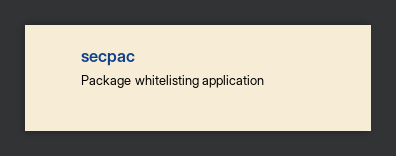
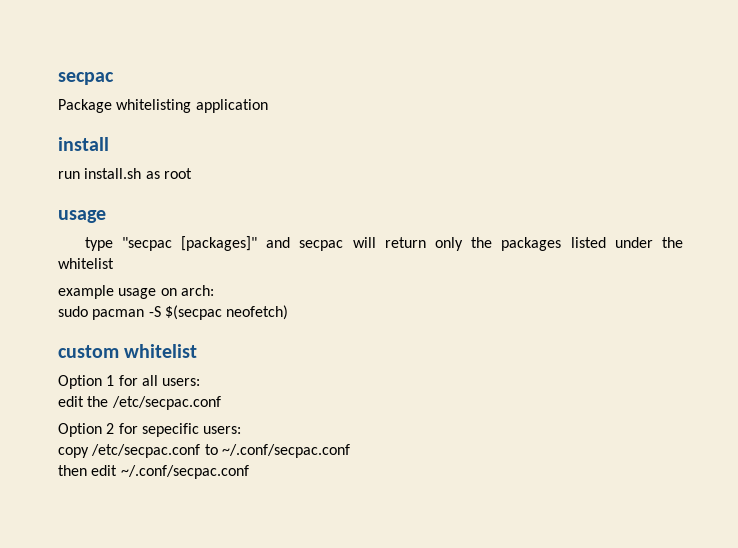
+ install
+ run install.sh as root
+ usage
+ type "secpac [packages]" and secpac will return only the packages listed under the whitelist
+ example usage on arch:
+ sudo pacman -S $(secpac neofetch)
+ custom whitelist
+ Option 1 for all users:
+ edit the /etc/secpac.conf
+ Option 2 for sepecific users:
+ copy /etc/secpac.conf to ~/.conf/secpac.conf
+ then edit ~/.conf/secpac.conf

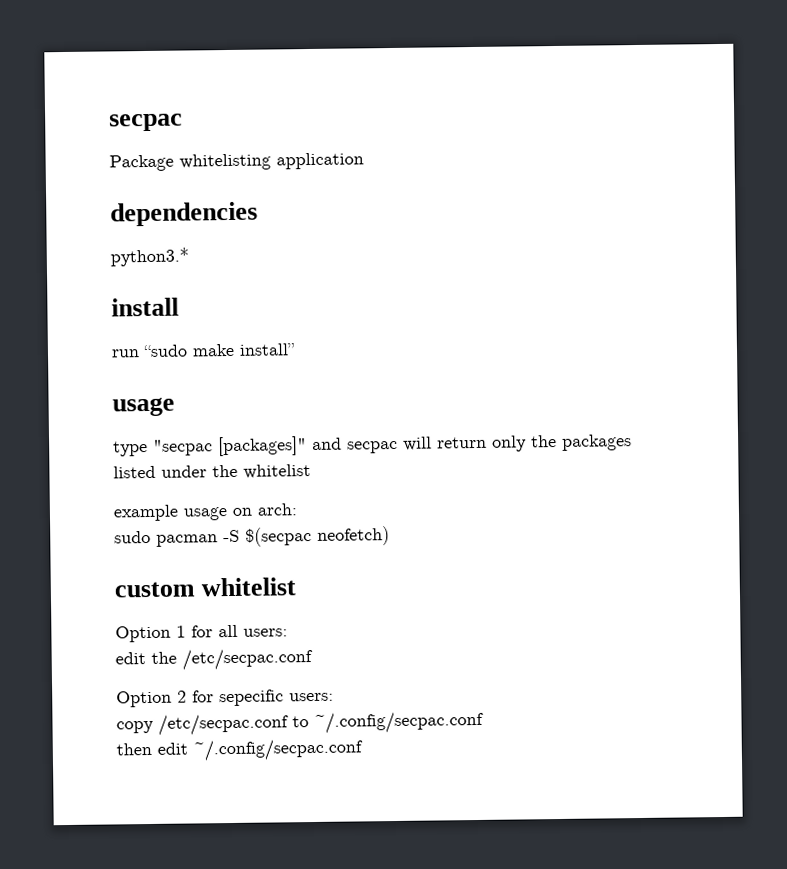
+ dependencies
+ python3.*
- run install.sh as root
+ run “sudo make install”
- copy /etc/secpac.conf to ~/.conf/secpac.conf
+ copy /etc/secpac.conf to ~/.config/secpac.conf
- then edit ~/.conf/secpac.conf
+ then edit ~/.config/secpac.conf

